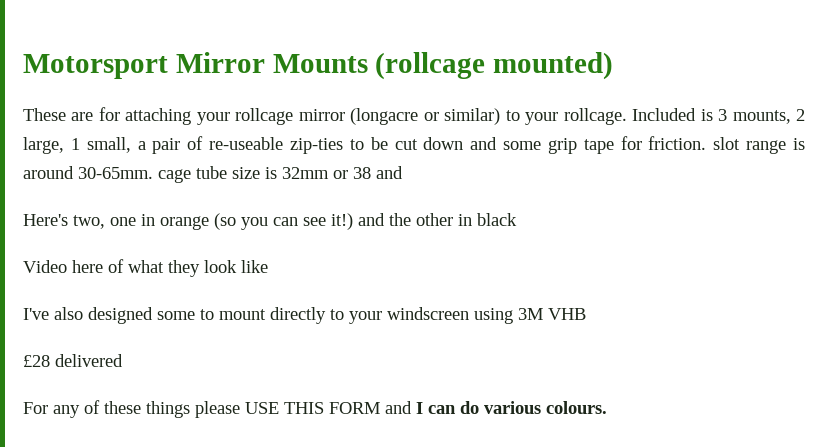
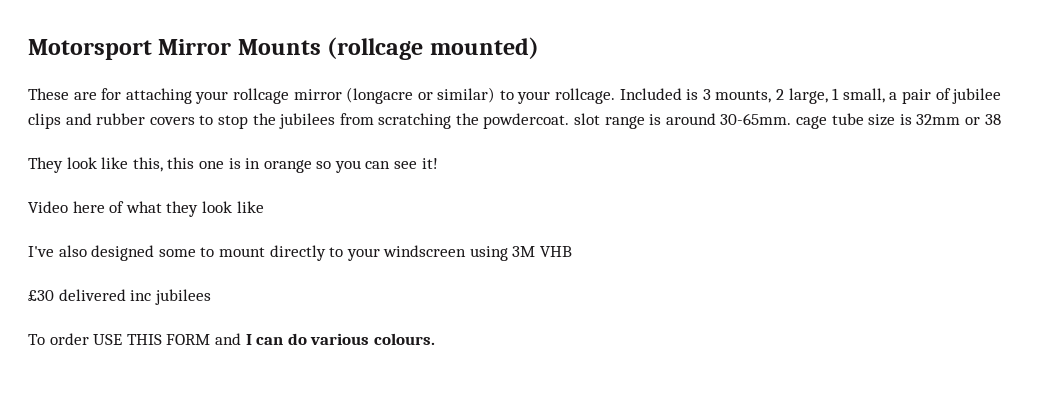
- Included is 3 mounts, 2 large, 1 small, a pair of re-useable zip-ties to be cut down and some grip tape for friction. slot range is around 30-65mm. cage tube size is 32mm or 38 and
- Here's two, one in orange (so you can see it!) and the other in black
+ Included is 3 mounts, 2 large, 1 small, a pair of jubilee clips and rubber covers to stop the jubilees from scratching the powdercoat. slot range is around 30-65mm. cage tube size is 32mm or 38
+ They look like this, this one is in orange so you can see it!
- £28 delivered
- For any of these things please USE THIS FORM and I can do various colours.
+ £30 delivered inc jubilees
+ To order USE THIS FORM and I can do various colours.

